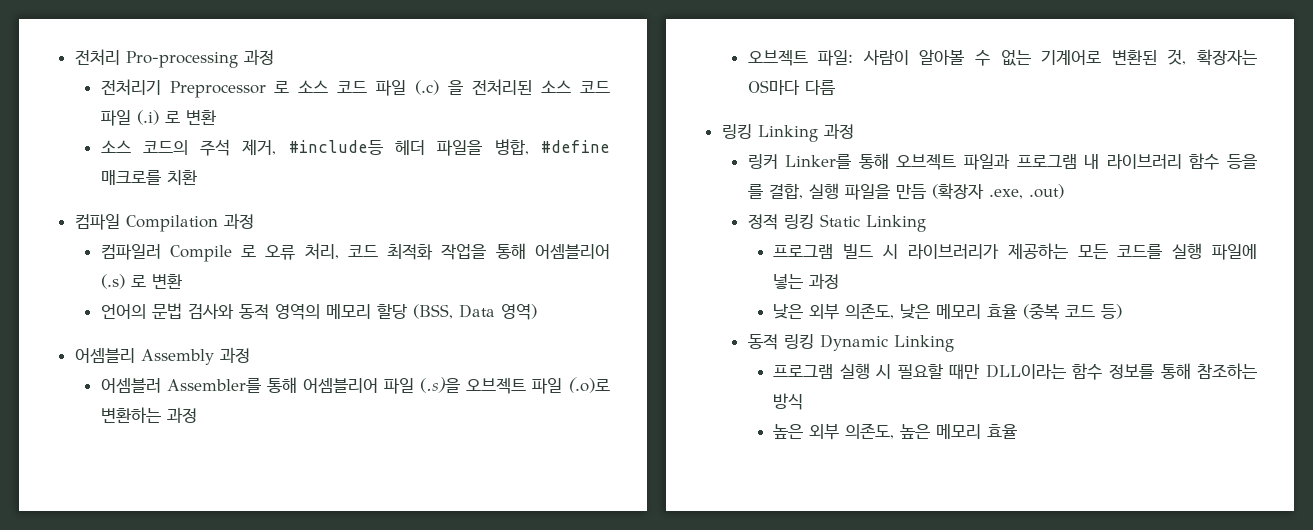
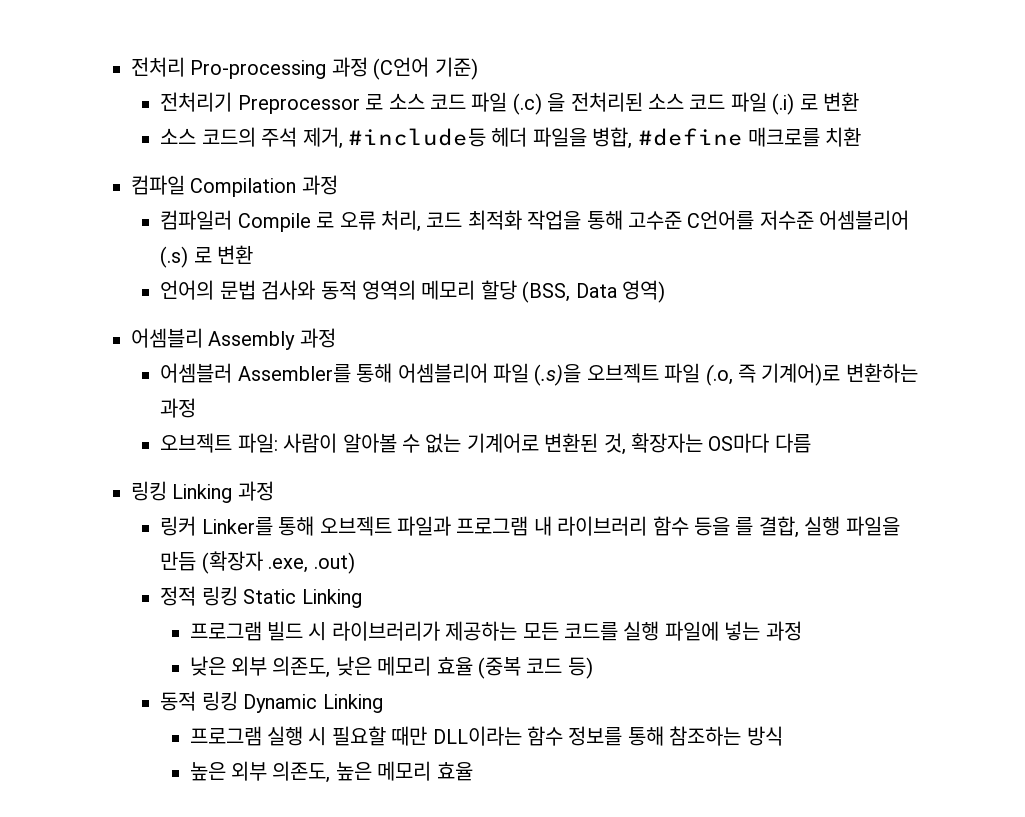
- 전처리 Pro-processing 과정
+ 전처리 Pro-processing 과정 (C언어 기준)
- 컴파일러 Compile 로 오류 처리, 코드 최적화 작업을 통해 어셈블리어 (.s) 로 변환
+ 컴파일러 Compile 로 오류 처리, 코드 최적화 작업을 통해 고수준 C언어를 저수준 어셈블리어 (.s) 로 변환
- 어셈블러 Assembler를 통해 어셈블리어 파일 (.s)을 오브젝트 파일 (.o)로 변환하는 과정
+ 어셈블러 Assembler를 통해 어셈블리어 파일 (.s)을 오브젝트 파일 (.o, 즉 기계어)로 변환하는 과정

